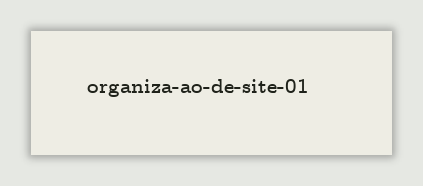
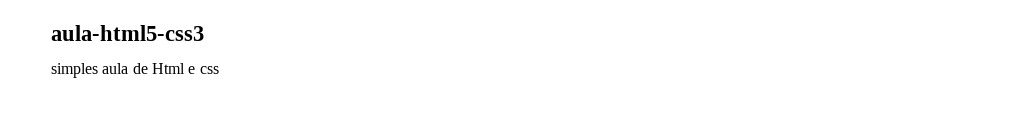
- organiza-ao-de-site-01
+ aula-html5-css3
+ simples aula de Html e css

